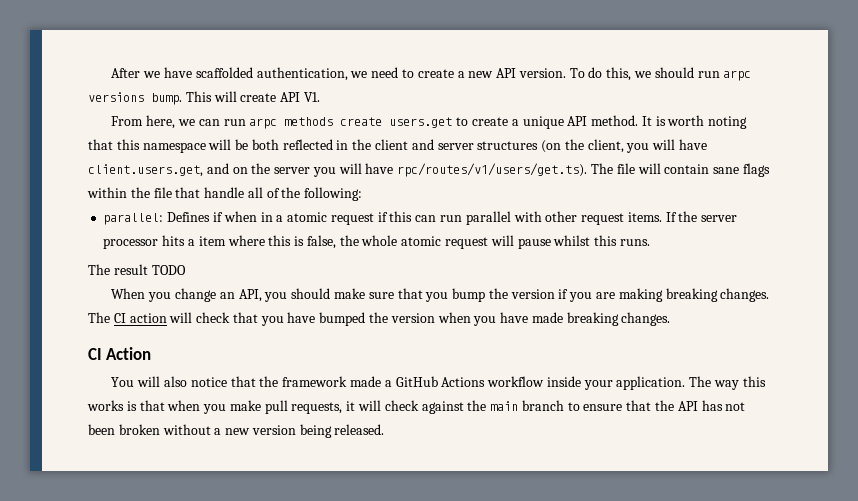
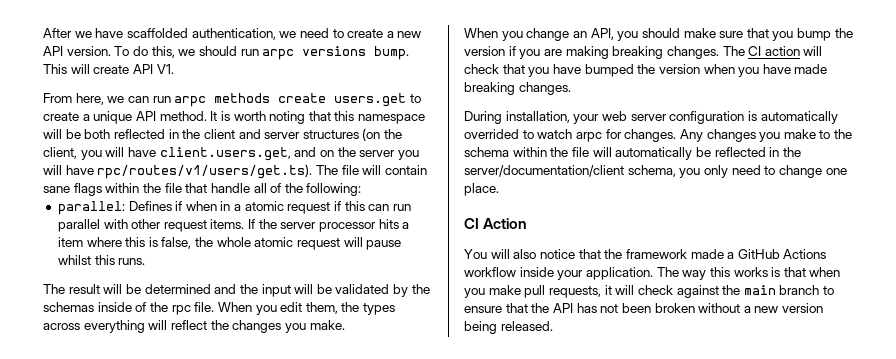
- The result TODO
+ The result will be determined and the input will be validated by the schemas inside of the rpc file. When you edit them, the types across everything will reflect the changes you make.
+ During installation, your web server configuration is automatically overrided to watch arpc for changes. Any changes you make to the schema within the file will automatically be reflected in the server/documentation/client schema, you only need to change one place.

